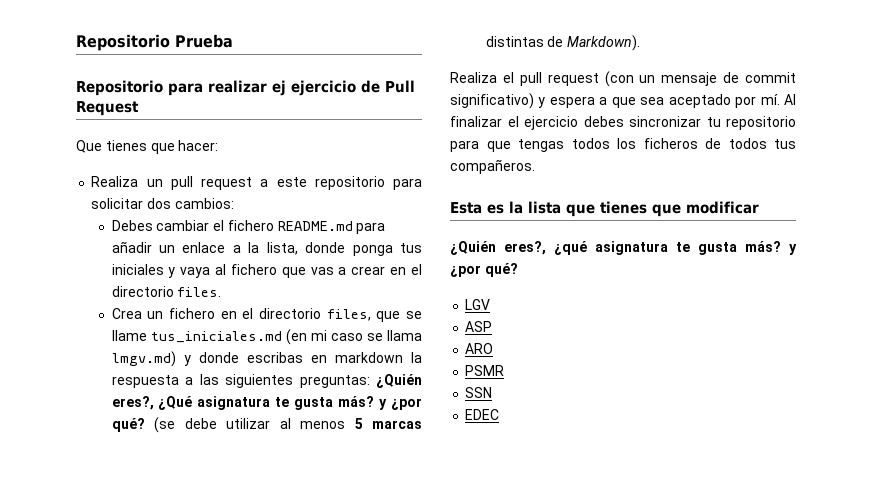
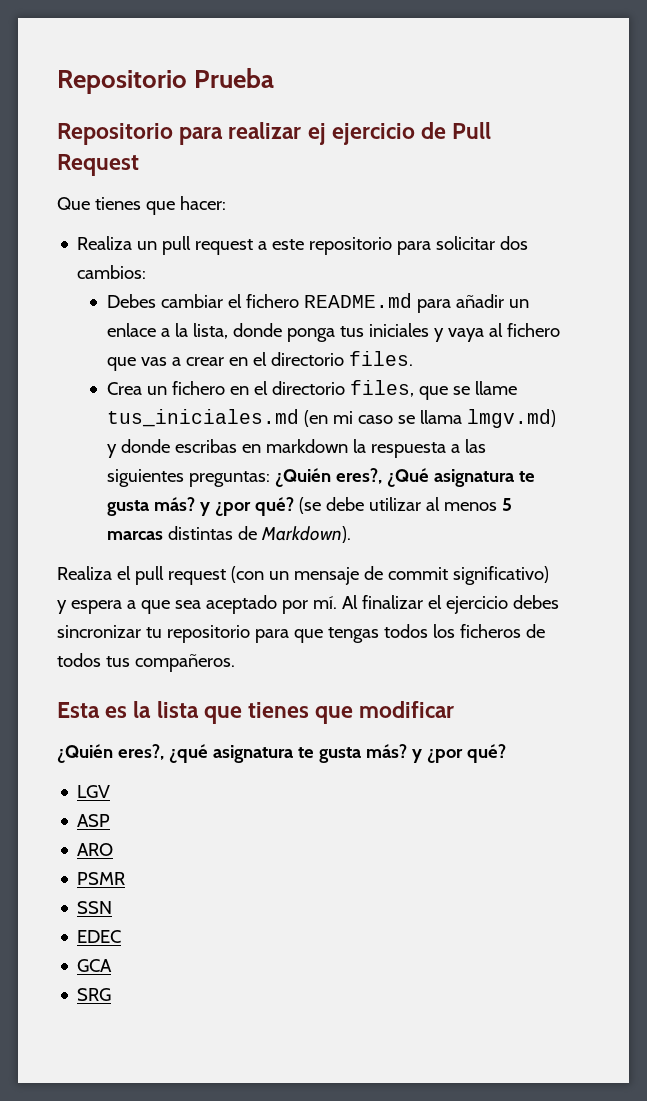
+ GCA
+ SRG

